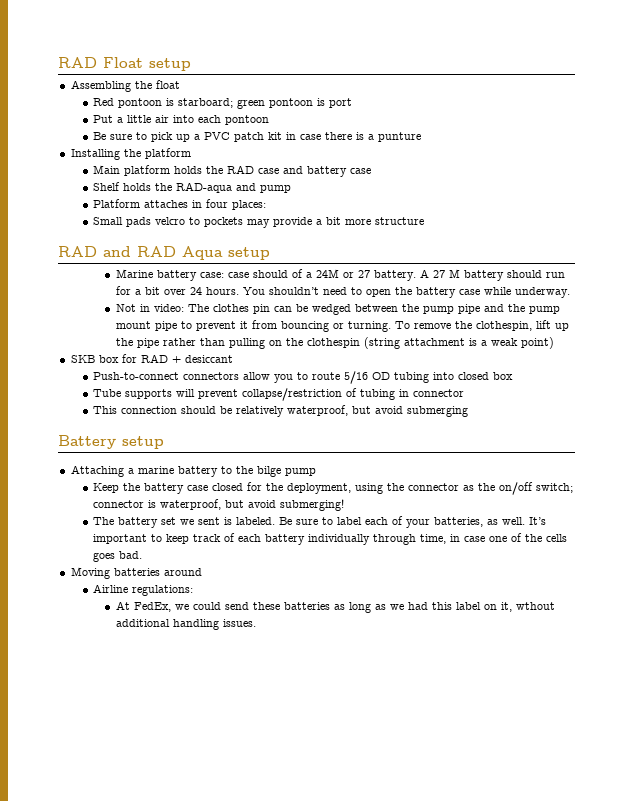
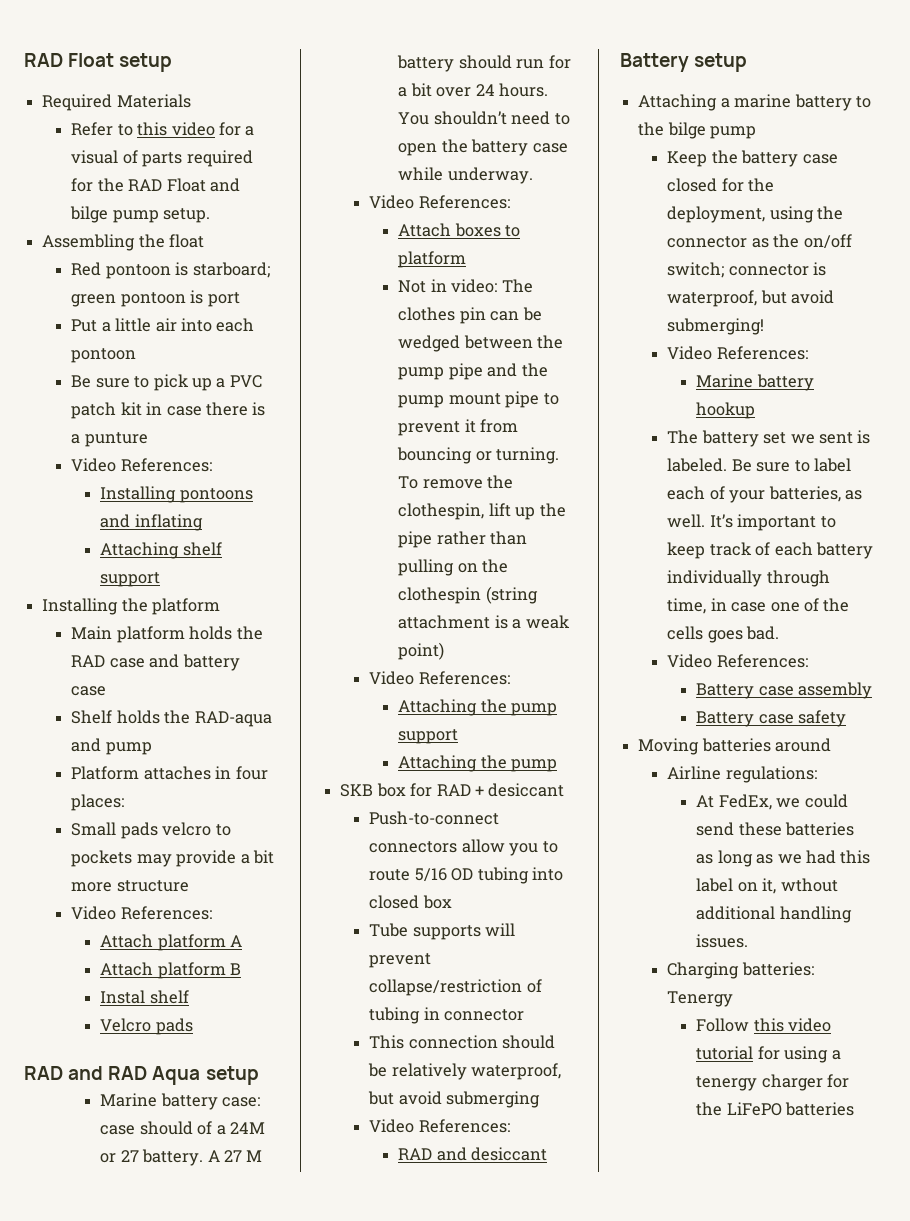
+ Required Materials
+ Refer to this video for a visual of parts required for the RAD Float and bilge pump setup.
  Be sure to pick up a PVC patch kit in case there is a punture
+ Video References:
+ Installing pontoons and inflating
+ Attaching shelf support
  Small pads velcro to pockets may provide a bit more structure
+ Video References:
+ Attach platform A
+ Attach platform B
+ Instal shelf
+ Velcro pads
  You shouldn’t need to open the battery case while underway.
+ Video References:
+ Attach boxes to platform
  To remove the clothespin, lift up the pipe rather than pulling on the clothespin (string attachment is a weak point)
+ Video References:
+ Attaching the pump support
+ Attaching the pump
  This connection should be relatively waterproof, but avoid submerging
+ Video References:
+ RAD and desiccant
  Keep the battery case closed for the deployment, using the connector as the on/off switch; connector is waterproof, but avoid submerging!
+ Video References:
+ Marine battery hookup
  It’s important to keep track of each battery individually through time, in case one of the cells goes bad.
+ Video References:
+ Battery case assembly
+ Battery case safety
+ Charging batteries: Tenergy
+ Follow this video tutorial for using a tenergy charger for the LiFePO batteries

